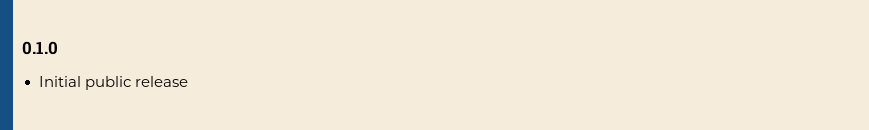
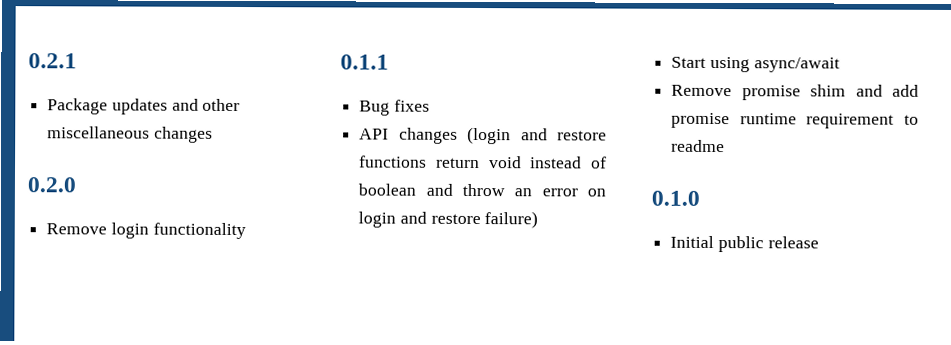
+ 0.2.1
+ Package updates and other miscellaneous changes
+ 0.2.0
+ Remove login functionality
+ 0.1.1
+ Bug fixes
+ API changes (login and restore functions return void instead of boolean and throw an error on login and restore failure)
+ Start using async/await
+ Remove promise shim and add promise runtime requirement to readme

